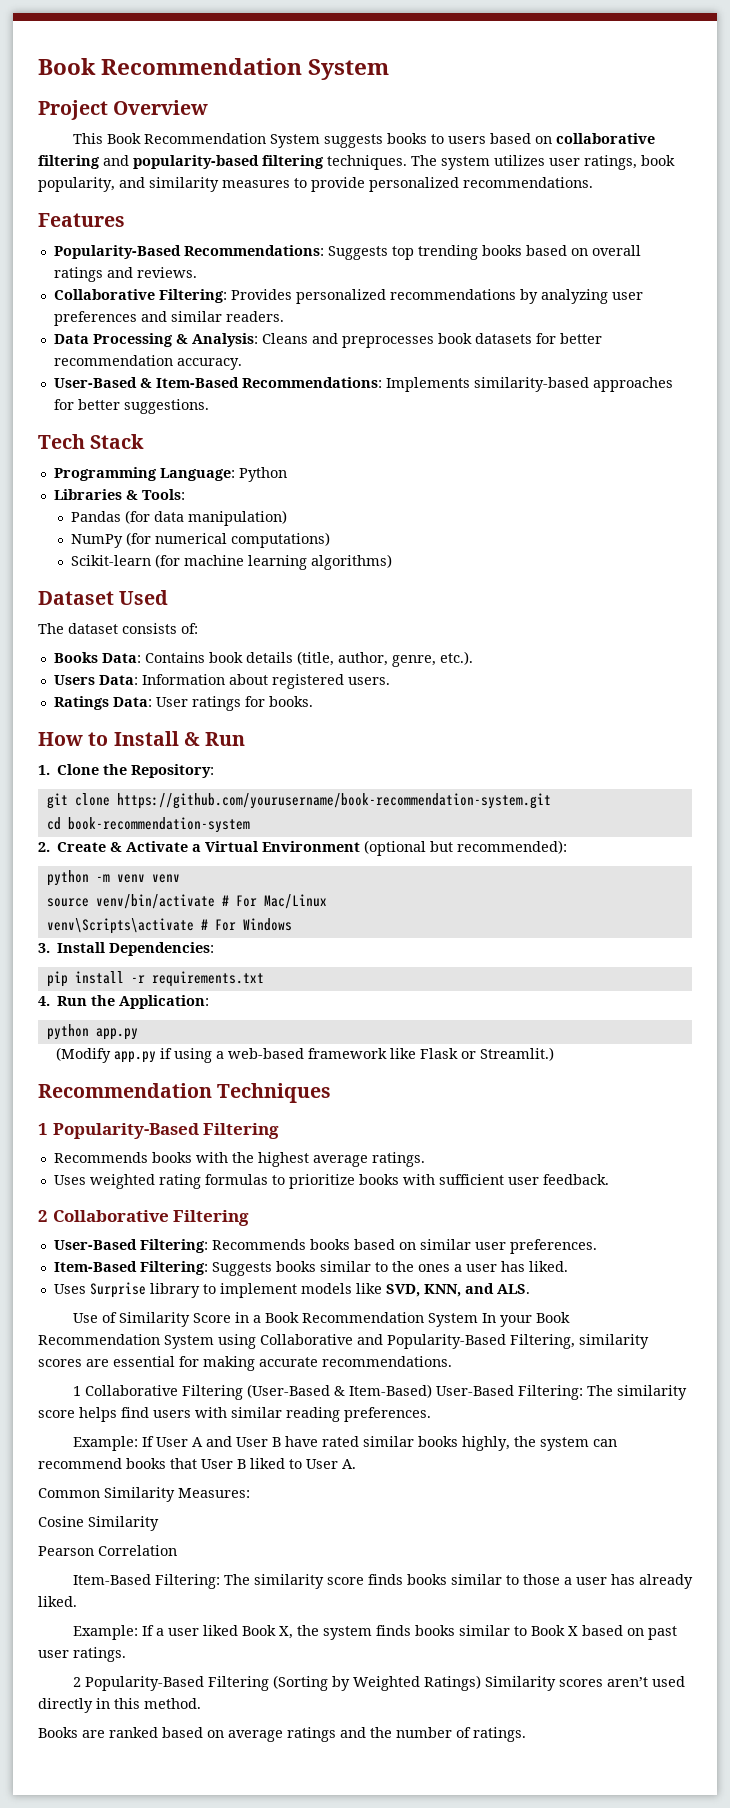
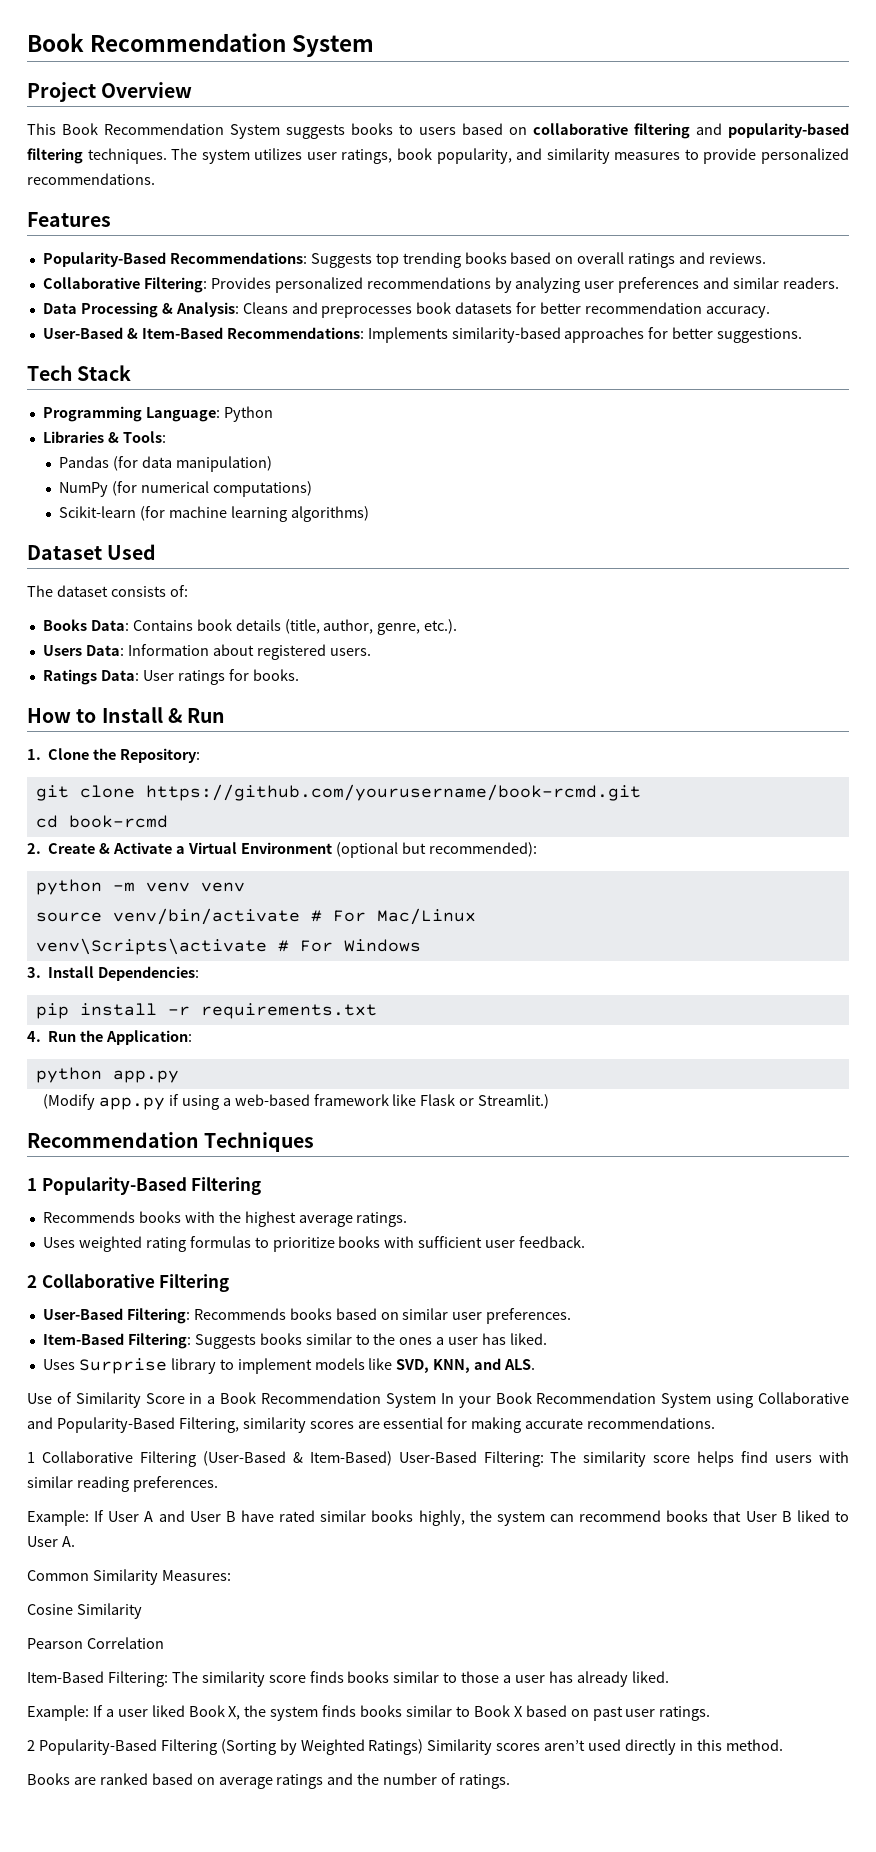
- git clone https://github.com/yourusername/book-recommendation-system.git
+ git clone https://github.com/yourusername/book-rcmd.git
- cd book-recommendation-system
+ cd book-rcmd

